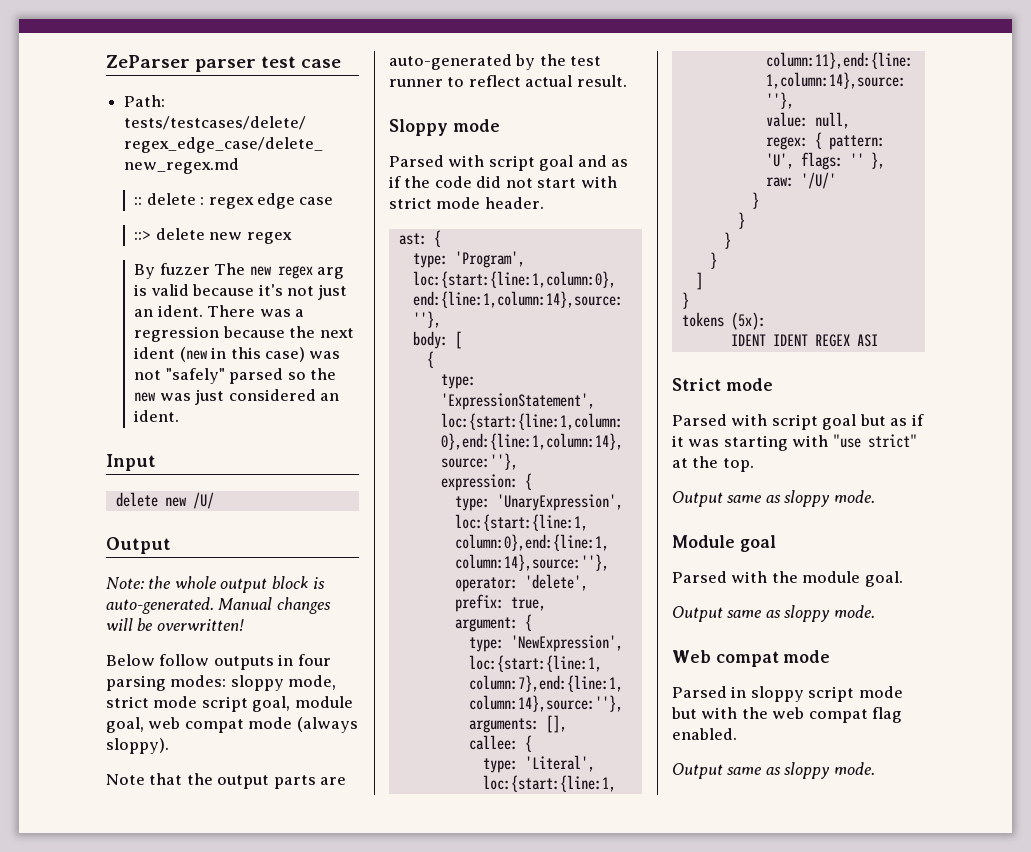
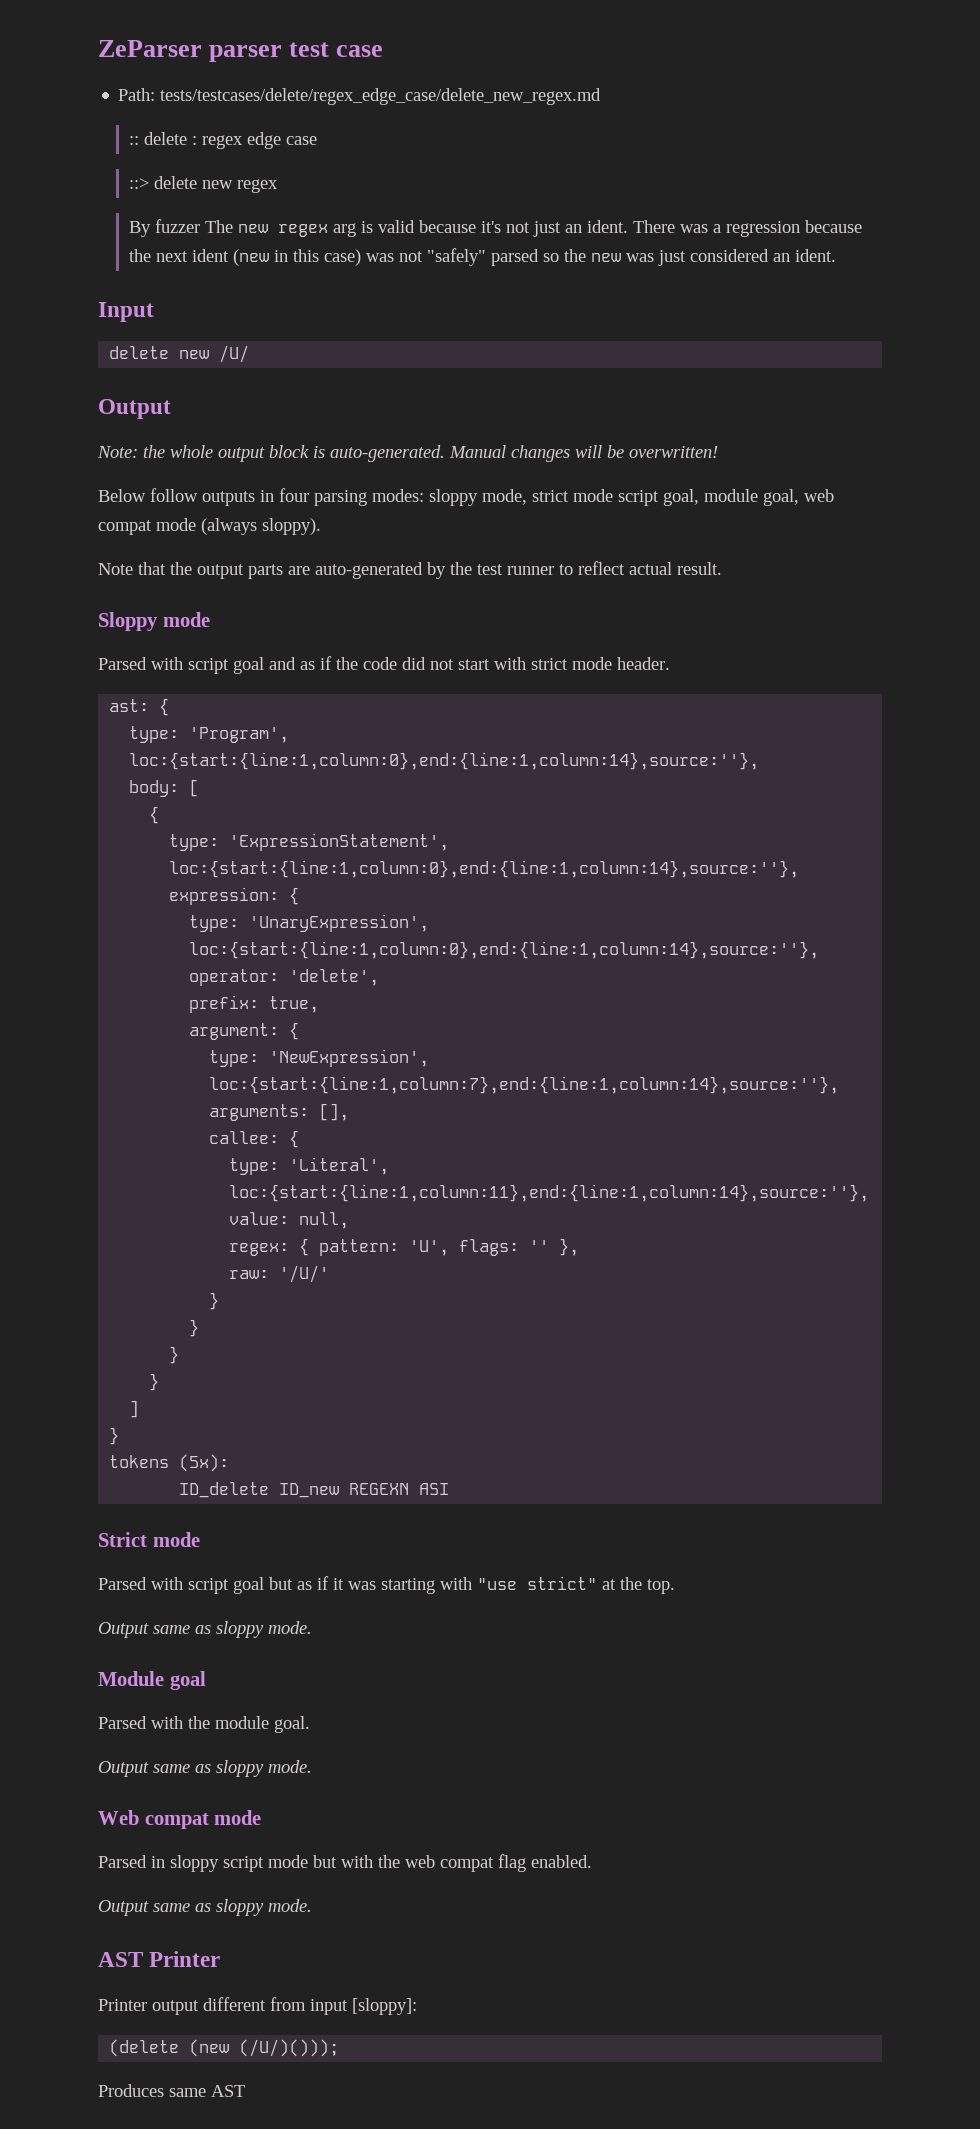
- IDENT IDENT REGEX ASI
+ ID_delete ID_new REGEXN ASI
+ AST Printer
+ Printer output different from input [sloppy]:
+ (delete (new (/U/)()));
+ Produces same AST

